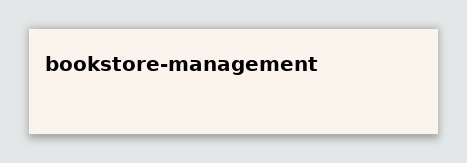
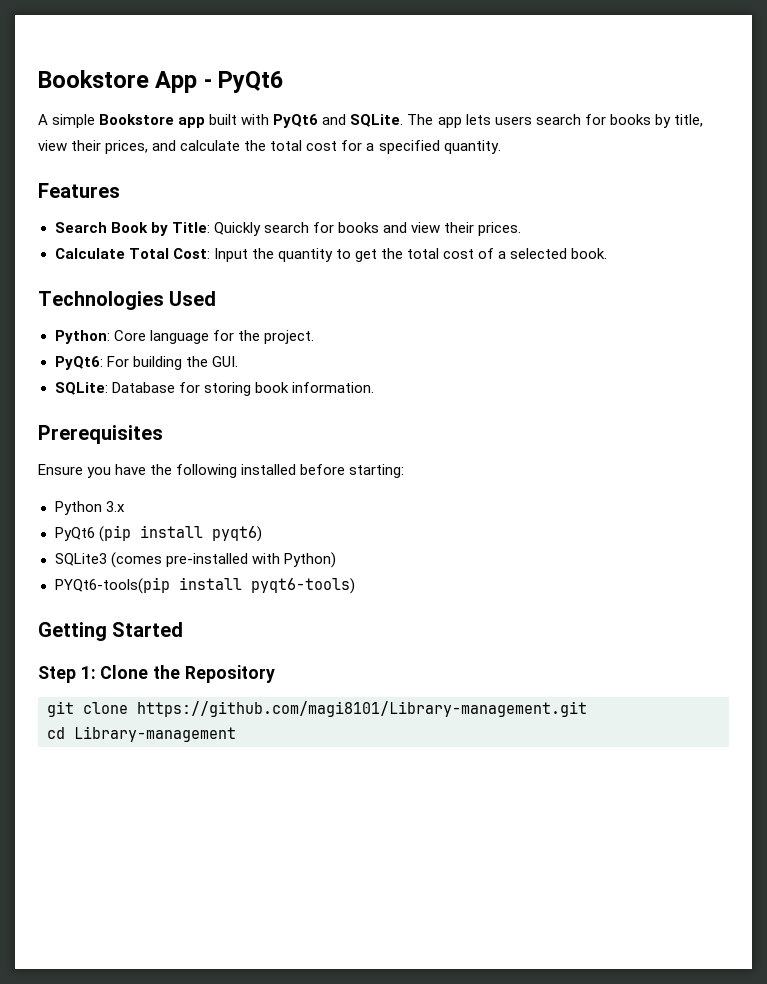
- bookstore-management
+ Bookstore App - PyQt6
+ A simple Bookstore app built with PyQt6 and SQLite. The app lets users search for books by title, view their prices, and calculate the total cost for a specified quantity.
+ Features
+ Search Book by Title: Quickly search for books and view their prices.
+ Calculate Total Cost: Input the quantity to get the total cost of a selected book.
+ Technologies Used
+ Python: Core language for the project.
+ PyQt6: For building the GUI.
+ SQLite: Database for storing book information.
+ Prerequisites
+ Ensure you have the following installed before starting:
+ Python 3.x
+ PyQt6 (pip install pyqt6)
+ SQLite3 (comes pre-installed with Python)
+ PYQt6-tools(pip install pyqt6-tools)
+ Getting Started
+ Step 1: Clone the Repository
+ git clone https://github.com/magi8101/Library-management.git
+ cd Library-management

